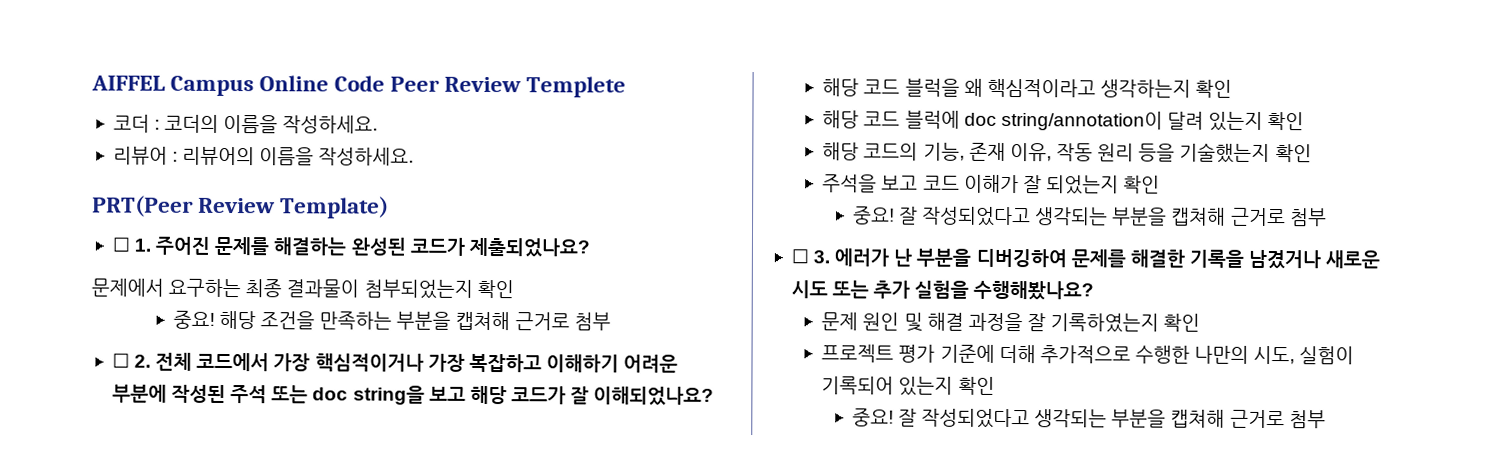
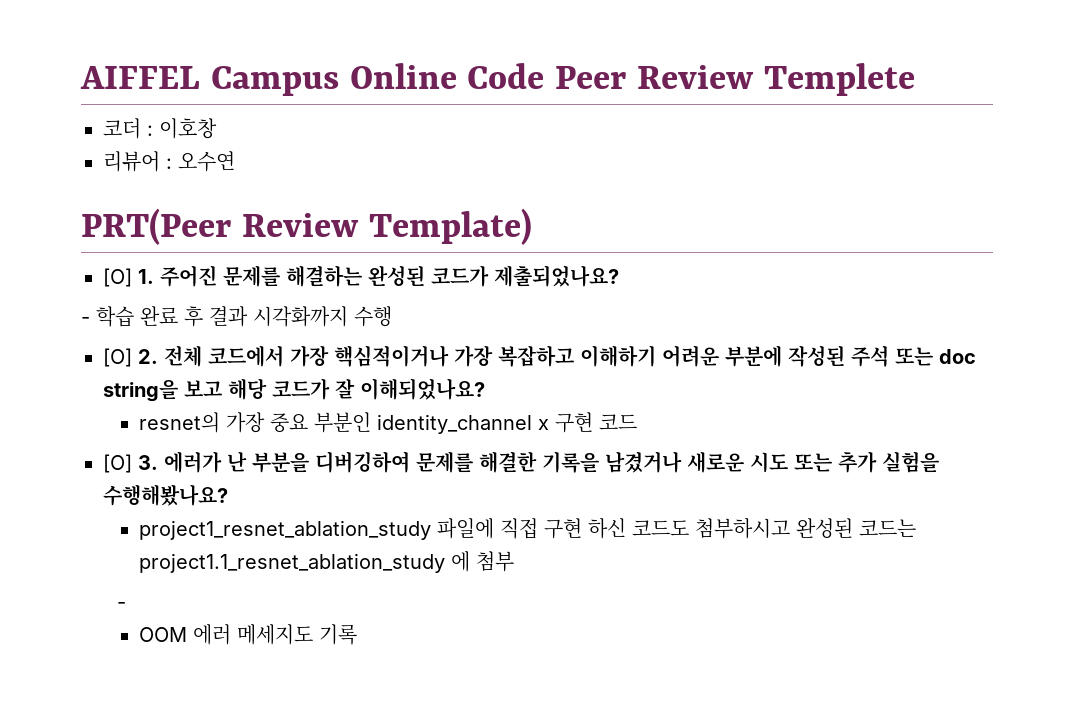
- 코더 : 코더의 이름을 작성하세요.
+ 코더 : 이호창
- 리뷰어 : 리뷰어의 이름을 작성하세요.
+ 리뷰어 : 오수연
- ☐ 1. 주어진 문제를 해결하는 완성된 코드가 제출되었나요?
+ [O] 1. 주어진 문제를 해결하는 완성된 코드가 제출되었나요?
- 문제에서 요구하는 최종 결과물이 첨부되었는지 확인
- 중요! 해당 조건을 만족하는 부분을 캡쳐해 근거로 첨부
- ☐ 2. 전체 코드에서 가장 핵심적이거나 가장 복잡하고 이해하기 어려운 부분에 작성된 주석 또는 doc string을 보고 해당 코드가 잘 이해되었나요?
+ - 학습 완료 후 결과 시각화까지 수행
+ [O] 2. 전체 코드에서 가장 핵심적이거나 가장 복잡하고 이해하기 어려운 부분에 작성된 주석 또는 doc string을 보고 해당 코드가 잘 이해되었나요?
- 해당 코드 블럭을 왜 핵심적이라고 생각하는지 확인
- 해당 코드 블럭에 doc string/annotation이 달려 있는지 확인
- 해당 코드의 기능, 존재 이유, 작동 원리 등을 기술했는지 확인
- 주석을 보고 코드 이해가 잘 되었는지 확인
- 중요! 잘 작성되었다고 생각되는 부분을 캡쳐해 근거로 첨부
- ☐ 3. 에러가 난 부분을 디버깅하여 문제를 해결한 기록을 남겼거나 새로운 시도 또는 추가 실험을 수행해봤나요?
+ resnet의 가장 중요 부분인 identity_channel x 구현 코드
+ [O] 3. 에러가 난 부분을 디버깅하여 문제를 해결한 기록을 남겼거나 새로운 시도 또는 추가 실험을 수행해봤나요?
- 문제 원인 및 해결 과정을 잘 기록하였는지 확인
- 프로젝트 평가 기준에 더해 추가적으로 수행한 나만의 시도, 실험이 기록되어 있는지 확인
- 중요! 잘 작성되었다고 생각되는 부분을 캡쳐해 근거로 첨부
+ project1_resnet_ablation_study 파일에 직접 구현 하신 코드도 첨부하시고 완성된 코드는 project1.1_resnet_ablation_study 에 첨부
+ -
+ OOM 에러 메세지도 기록

